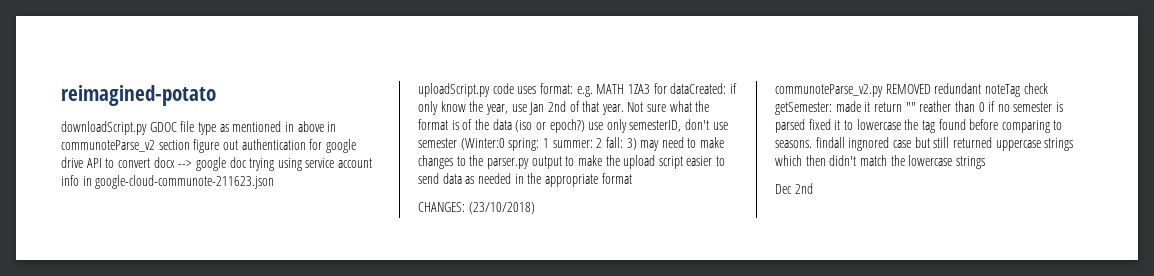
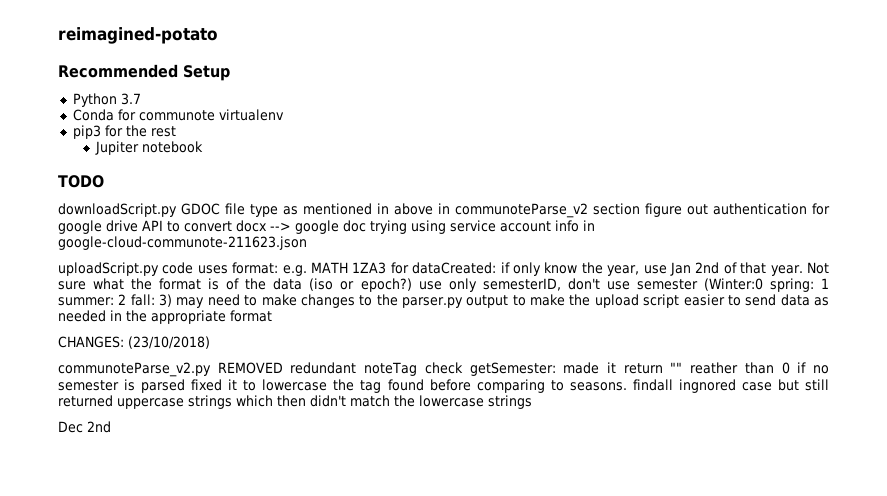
+ Recommended Setup
+ Python 3.7
+ Conda for communote virtualenv
+ pip3 for the rest
+ Jupiter notebook
+ TODO

